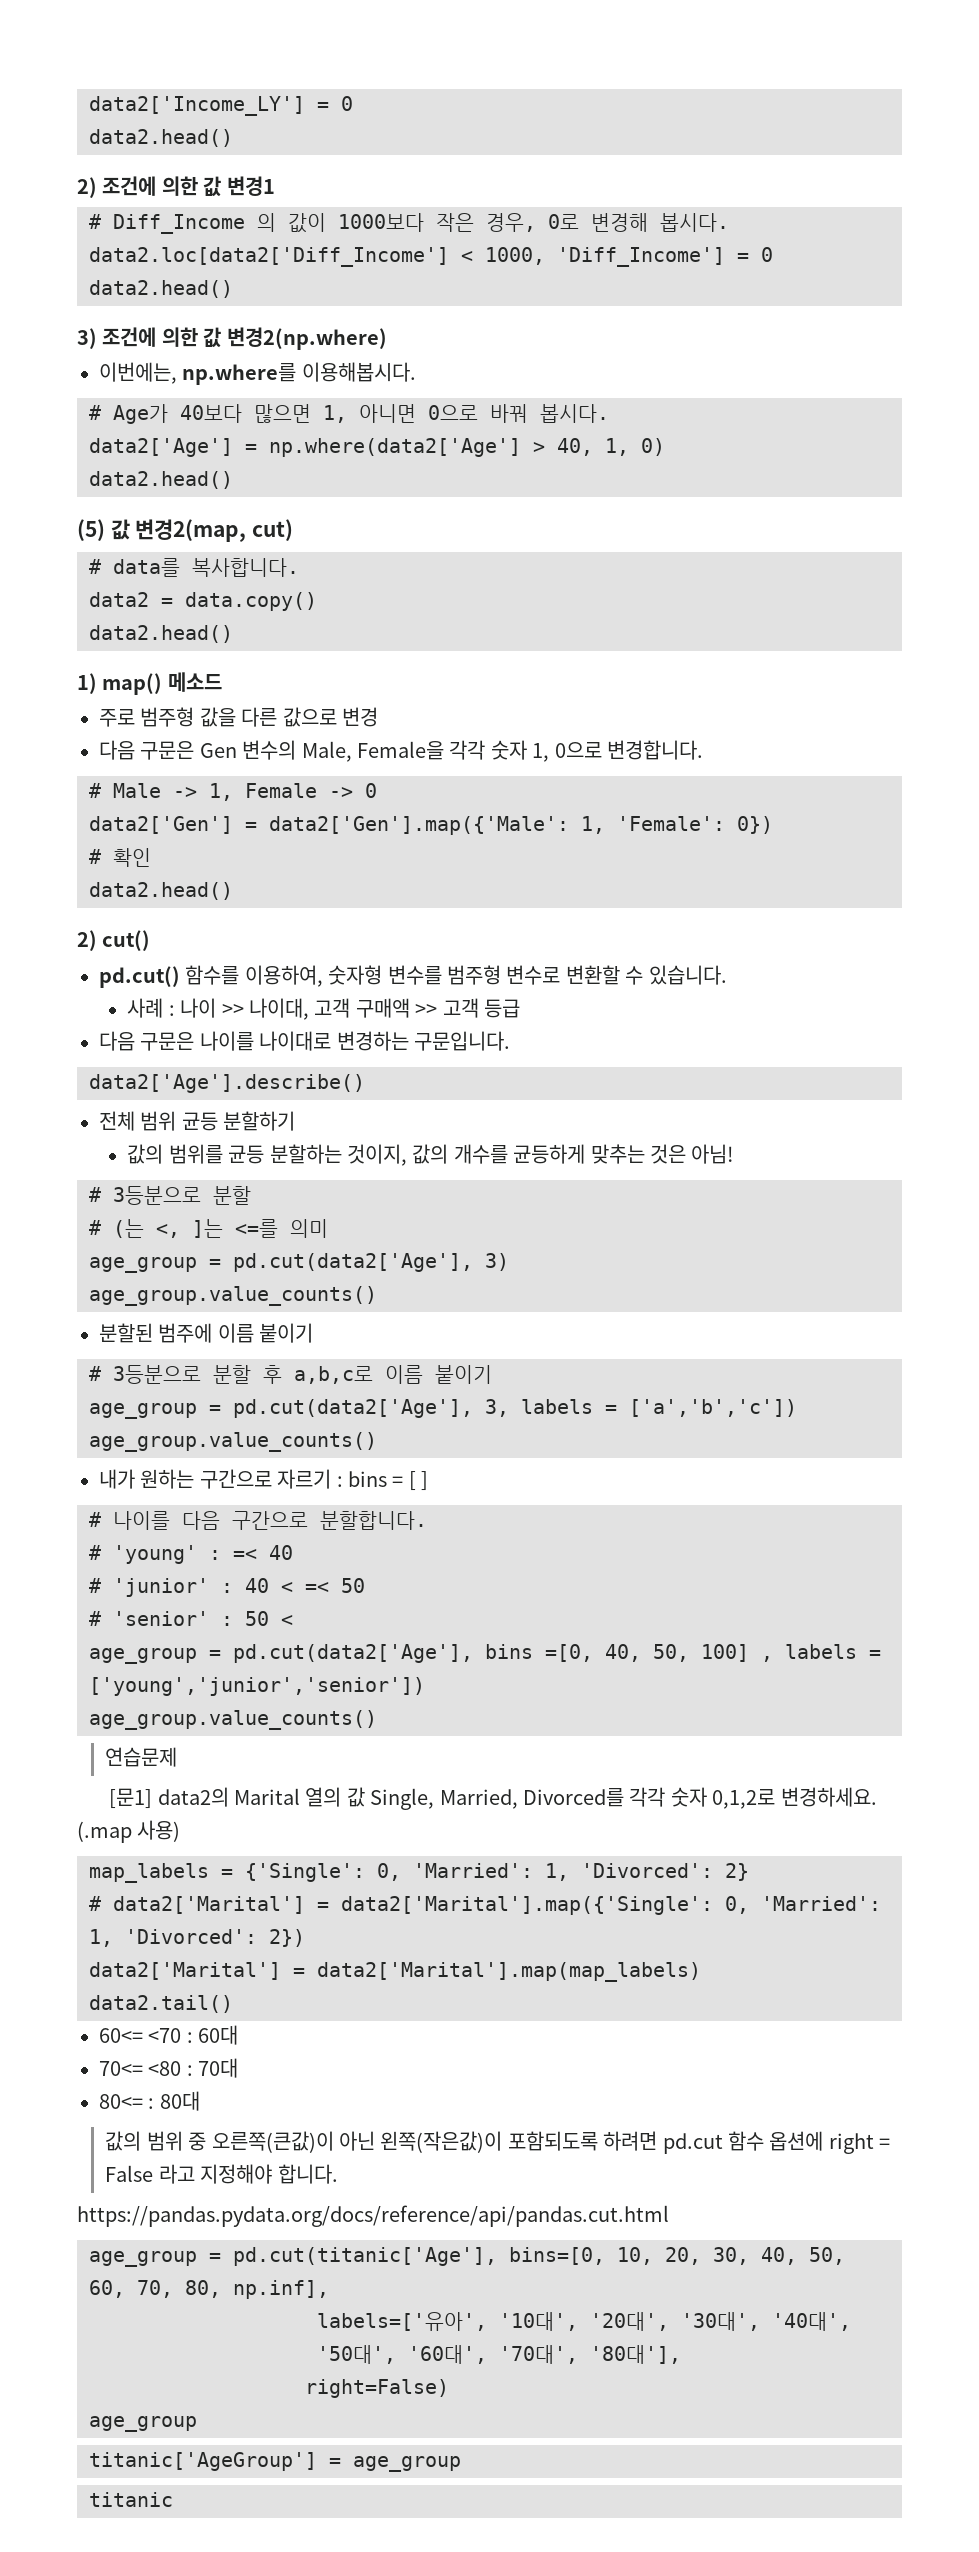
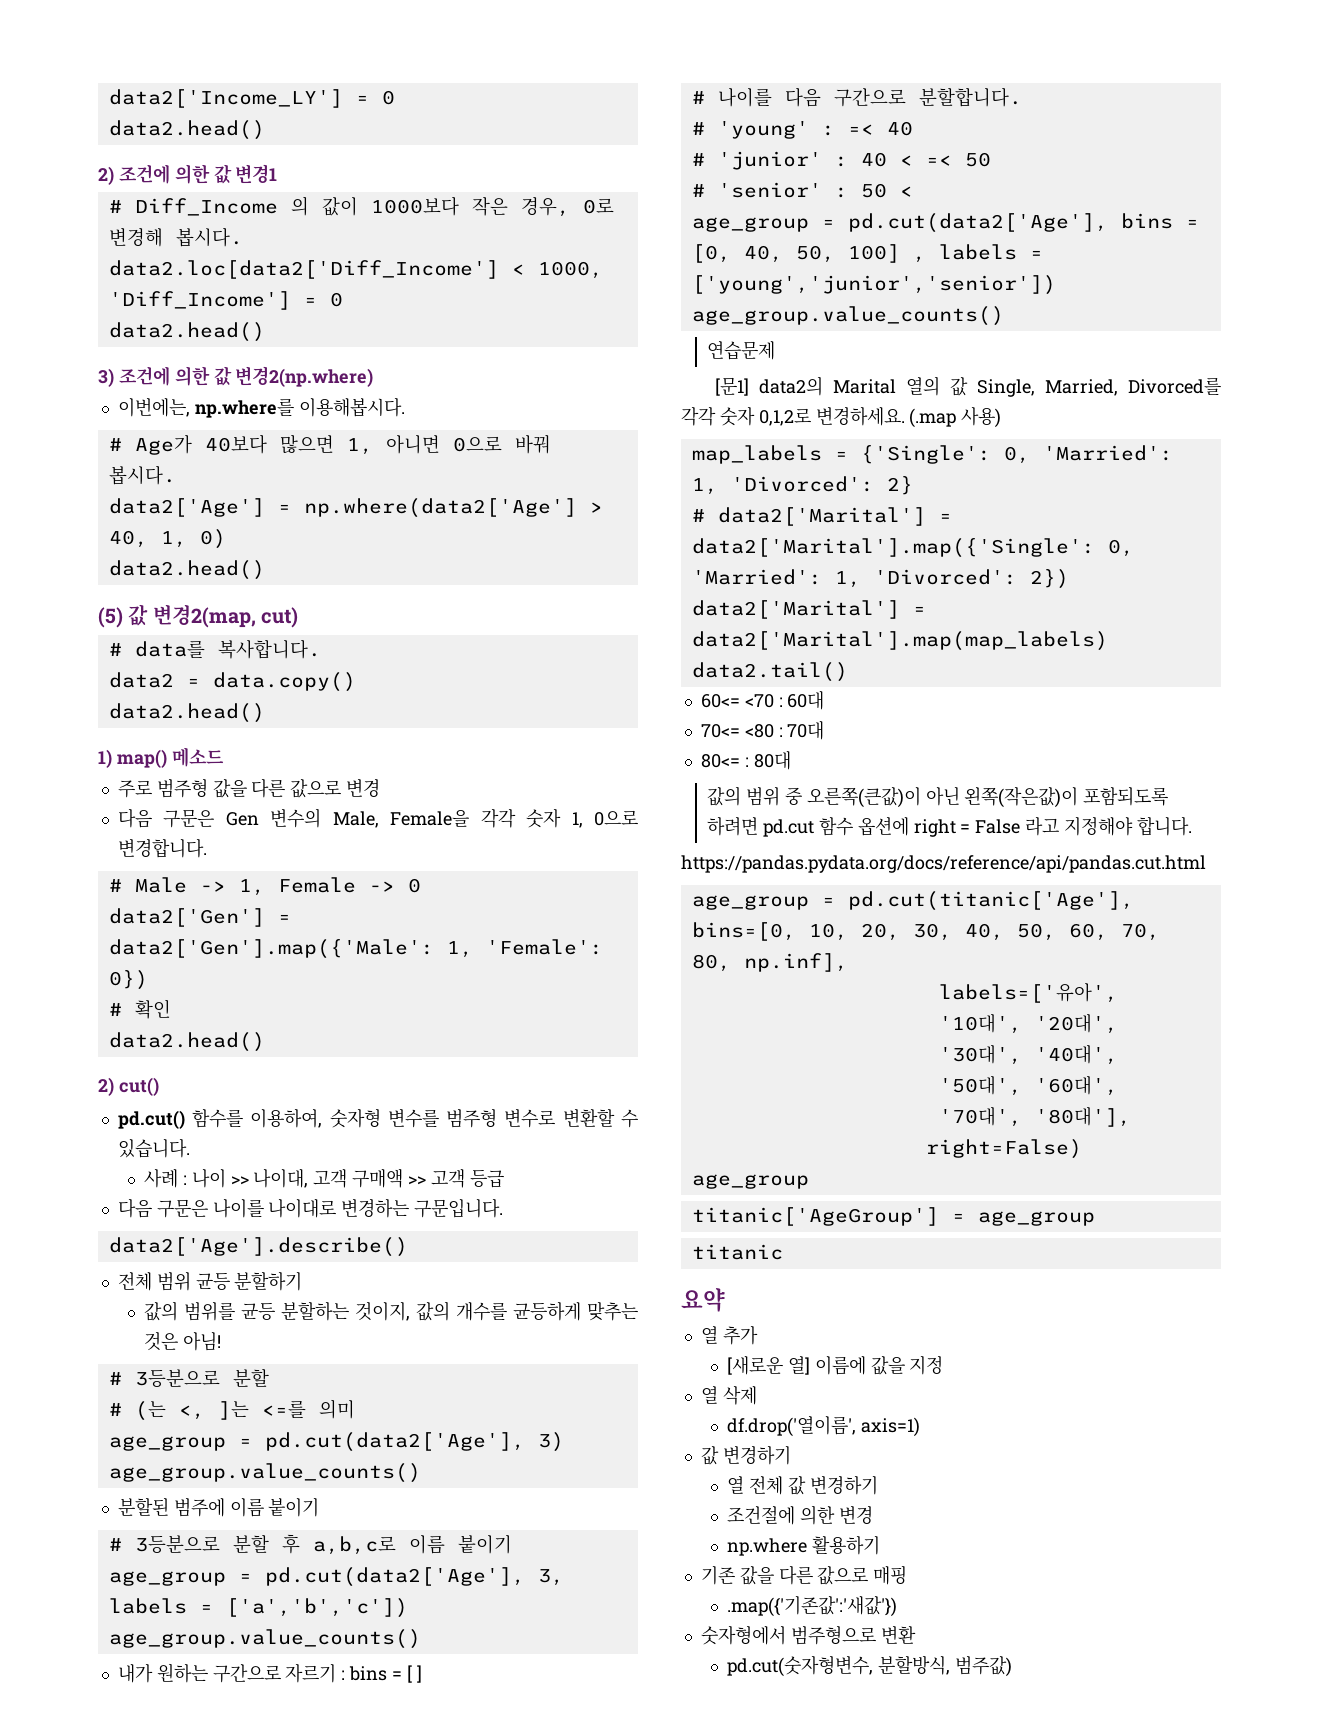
- age_group = pd.cut(data2['Age'], bins =[0, 40, 50, 100] , labels = ['young','junior','senior'])
+ age_group = pd.cut(data2['Age'], bins = [0, 40, 50, 100] , labels = ['young','junior','senior'])
+ 요약
+ 열 추가
+ [새로운 열] 이름에 값을 지정
+ 열 삭제
+ df.drop('열이름', axis=1)
+ 값 변경하기
+ 열 전체 값 변경하기
+ 조건절에 의한 변경
+ np.where 활용하기
+ 기존 값을 다른 값으로 매핑
+ .map({'기존값':'새값'})
+ 숫자형에서 범주형으로 변환
+ pd.cut(숫자형변수, 분할방식, 범주값)

